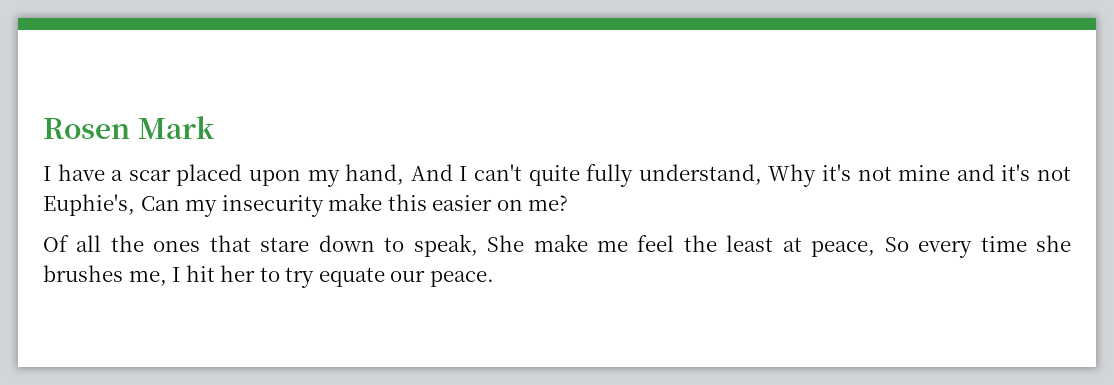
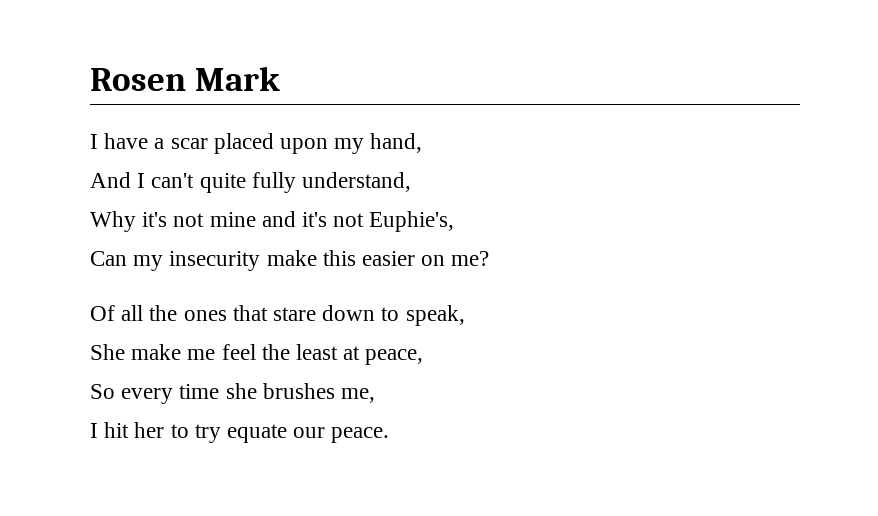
- I have a scar placed upon my hand, And I can't quite fully understand, Why it's not mine and it's not Euphie's, Can my insecurity make this easier on me?
+ I have a scar placed upon my hand,
+ And I can't quite fully understand,
+ Why it's not mine and it's not Euphie's,
+ Can my insecurity make this easier on me?
- Of all the ones that stare down to speak, She make me feel the least at peace, So every time she brushes me, I hit her to try equate our peace.
+ Of all the ones that stare down to speak,
+ She make me feel the least at peace,
+ So every time she brushes me,
+ I hit her to try equate our peace.

